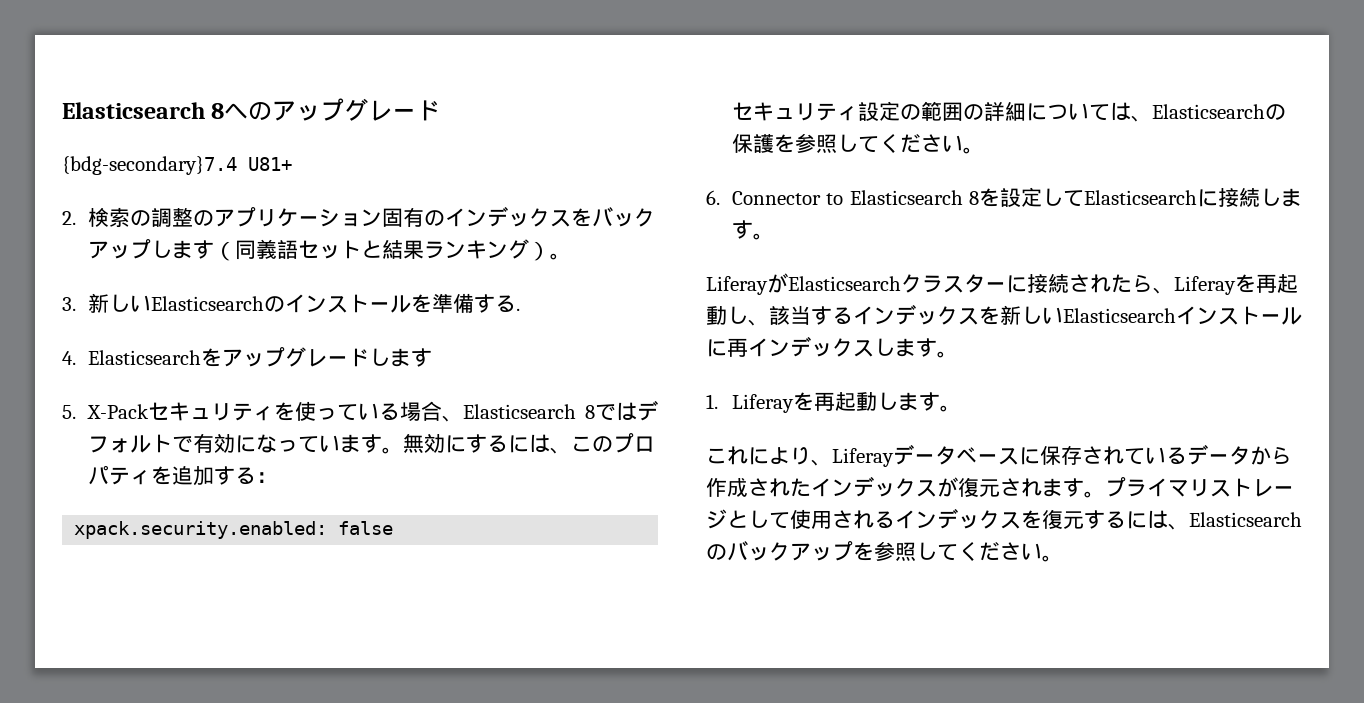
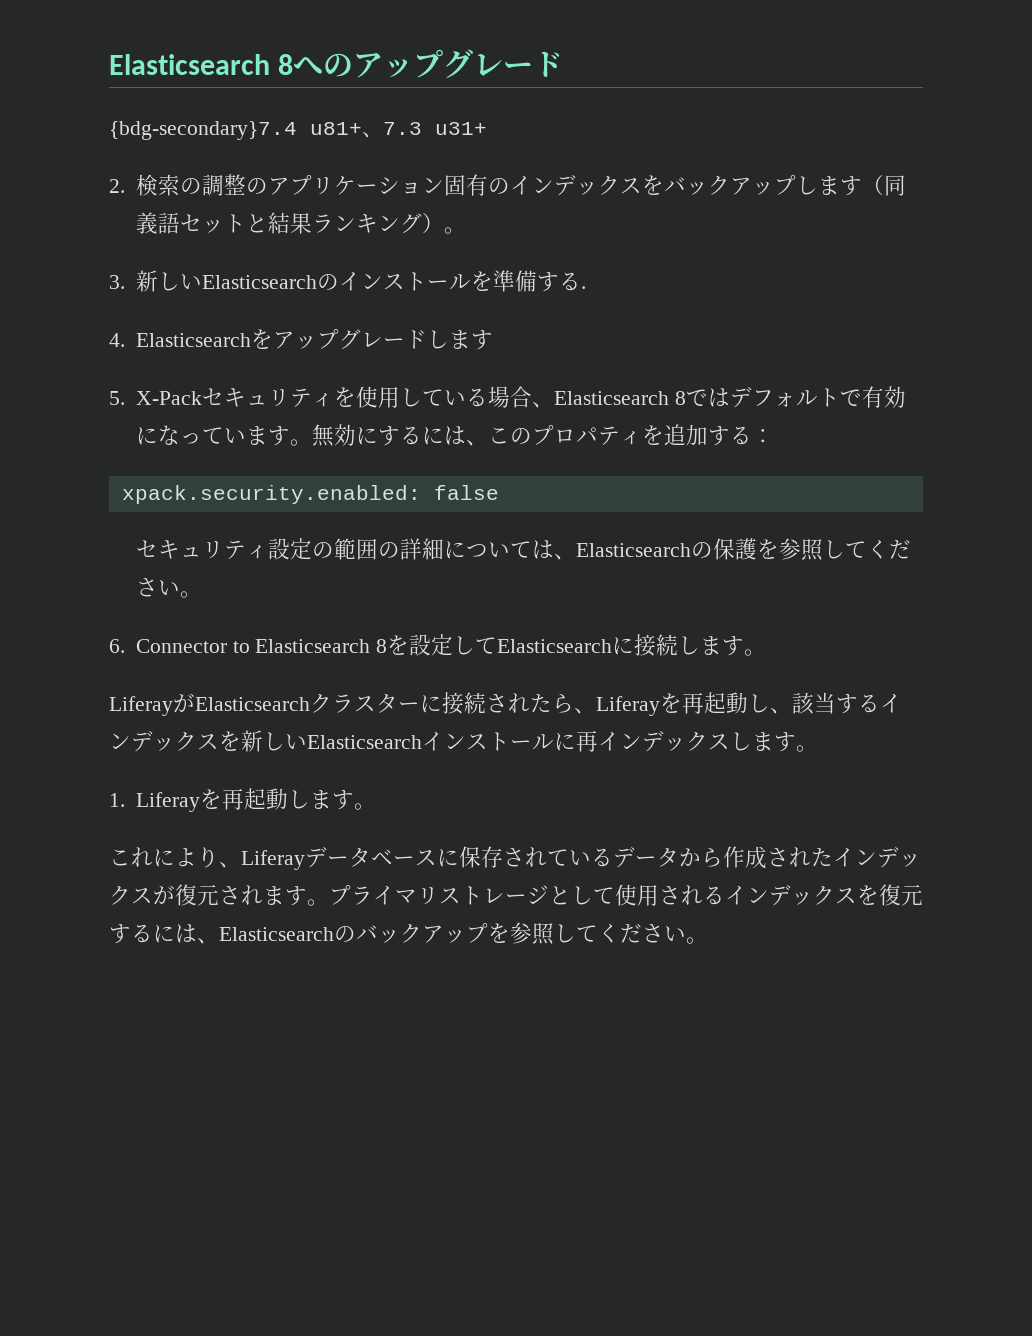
- {bdg-secondary}7.4 U81+
+ {bdg-secondary}7.4 u81+、7.3 u31+
- 5. X-Packセキュリティを使っている場合、Elasticsearch 8ではデフォルトで有効になっています。
+ 5. X-Packセキュリティを使用している場合、Elasticsearch 8ではデフォルトで有効になっています。

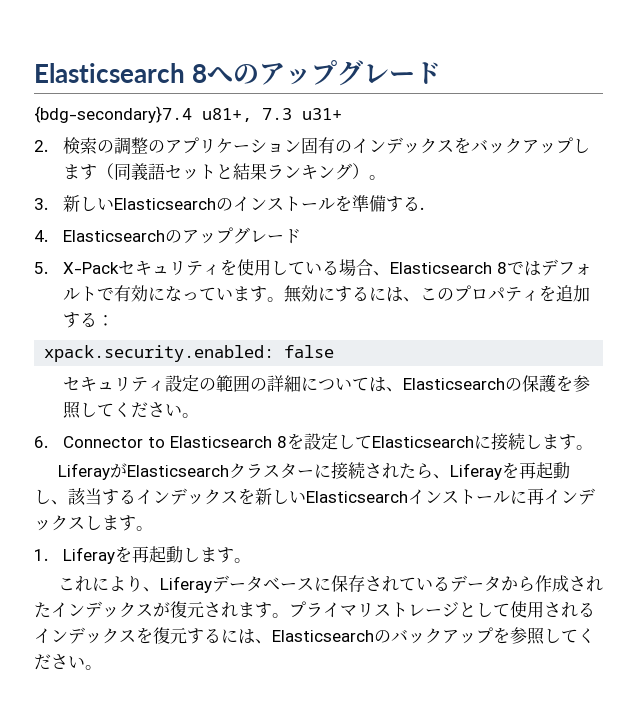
- {bdg-secondary}7.4 u81+、7.3 u31+
+ {bdg-secondary}7.4 u81+, 7.3 u31+
- 4. Elasticsearchをアップグレードします
+ 4. Elasticsearchのアップグレード

